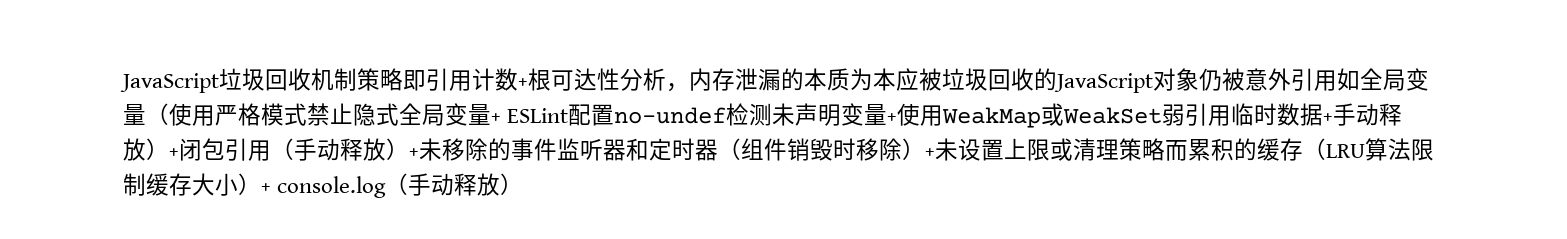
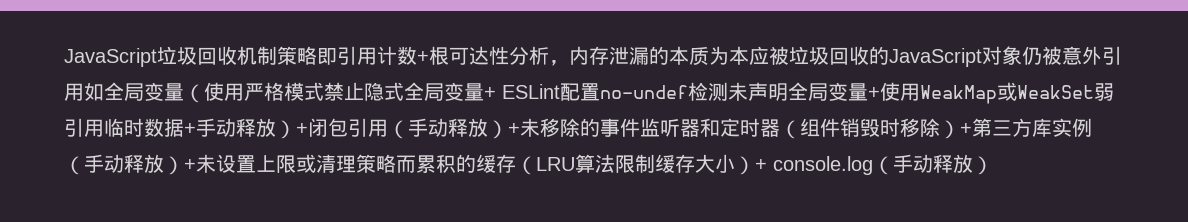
- JavaScript垃圾回收机制策略即引用计数+根可达性分析，内存泄漏的本质为本应被垃圾回收的JavaScript对象仍被意外引用如全局变量（使用严格模式禁止隐式全局变量+ ESLint配置no-undef检测未声明变量+使用WeakMap或WeakSet弱引用临时数据+手动释放）+闭包引用（手动释放）+未移除的事件监听器和定时器（组件销毁时移除）+未设置上限或清理策略而累积的缓存（LRU算法限制缓存大小）+ console.log（手动释放）
+ JavaScript垃圾回收机制策略即引用计数+根可达性分析，内存泄漏的本质为本应被垃圾回收的JavaScript对象仍被意外引用如全局变量（使用严格模式禁止隐式全局变量+ ESLint配置no-undef检测未声明全局变量+使用WeakMap或WeakSet弱引用临时数据+手动释放）+闭包引用（手动释放）+未移除的事件监听器和定时器（组件销毁时移除）+第三方库实例（手动释放）+未设置上限或清理策略而累积的缓存（LRU算法限制缓存大小）+ console.log（手动释放）

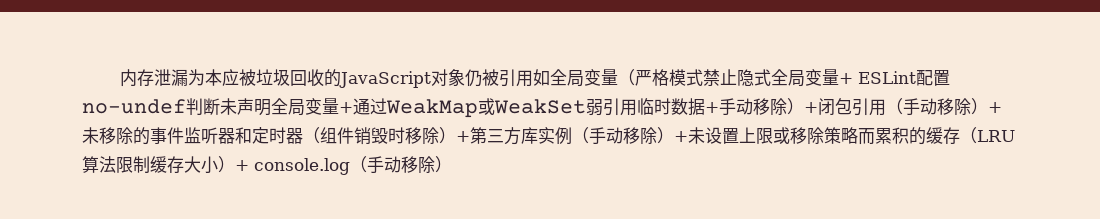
- JavaScript垃圾回收机制策略即引用计数+根可达性分析，内存泄漏的本质为本应被垃圾回收的JavaScript对象仍被意外引用如全局变量（使用严格模式禁止隐式全局变量+ ESLint配置no-undef检测未声明全局变量+使用WeakMap或WeakSet弱引用临时数据+手动释放）+闭包引用（手动释放）+未移除的事件监听器和定时器（组件销毁时移除）+第三方库实例（手动释放）+未设置上限或清理策略而累积的缓存（LRU算法限制缓存大小）+ console.log（手动释放）
+ 内存泄漏为本应被垃圾回收的JavaScript对象仍被引用如全局变量（严格模式禁止隐式全局变量+ ESLint配置no-undef判断未声明全局变量+通过WeakMap或WeakSet弱引用临时数据+手动移除）+闭包引用（手动移除）+未移除的事件监听器和定时器（组件销毁时移除）+第三方库实例（手动移除）+未设置上限或移除策略而累积的缓存（LRU算法限制缓存大小）+ console.log（手动移除）

